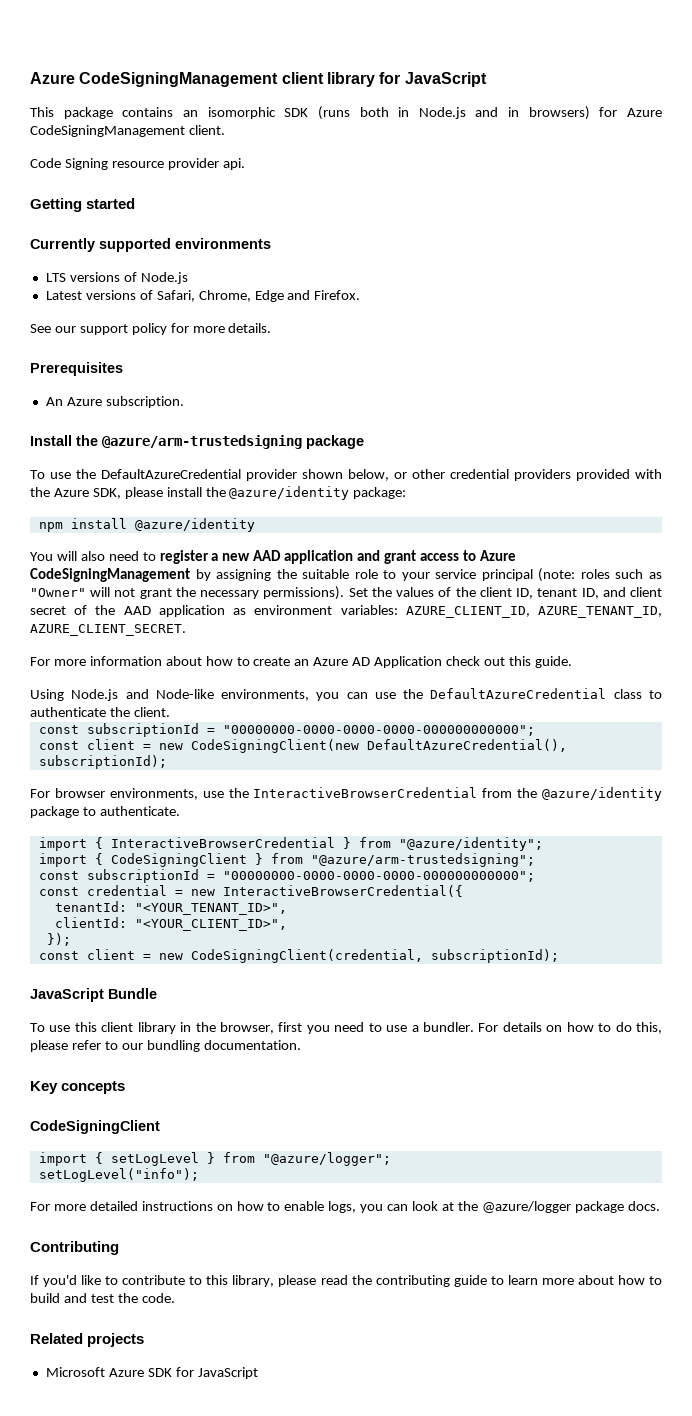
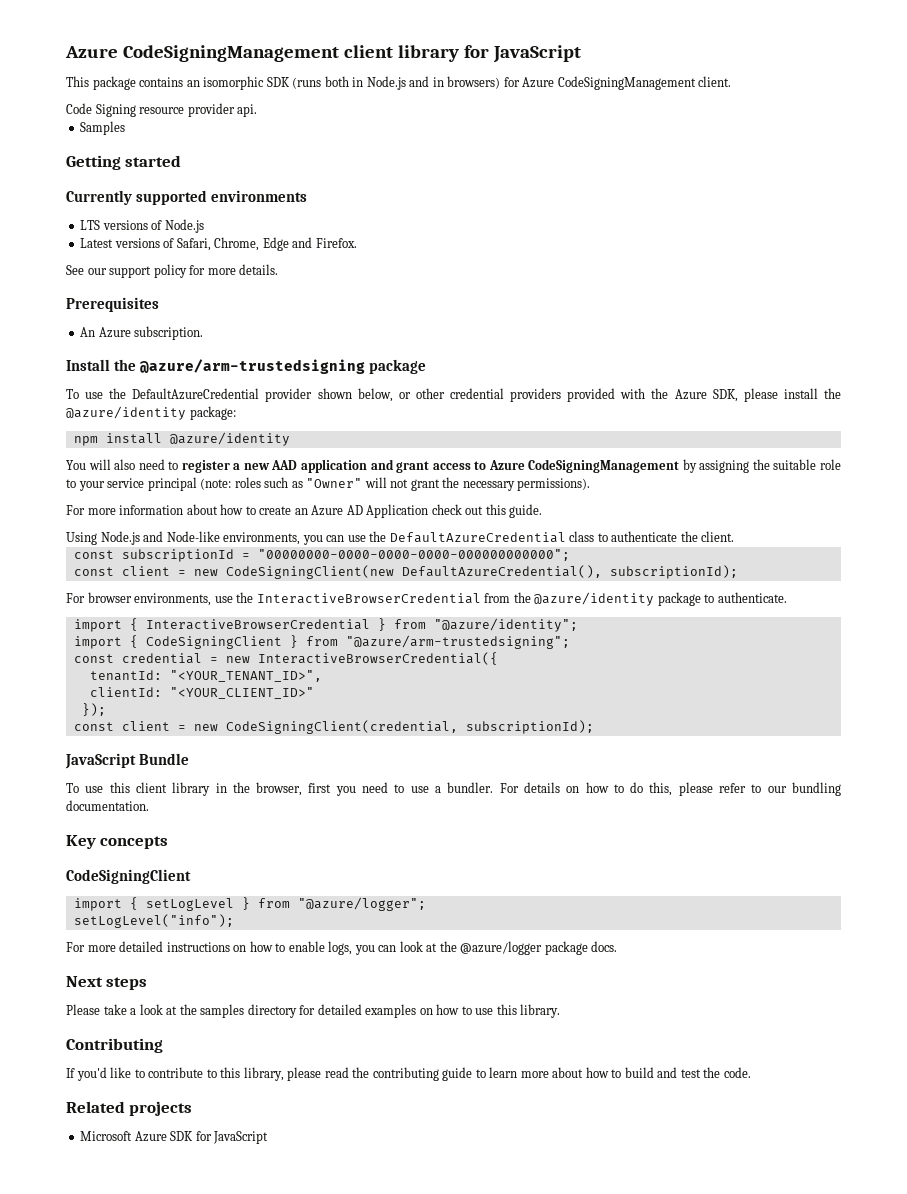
+ Samples
- Set the values of the client ID, tenant ID, and client secret of the AAD application as environment variables: AZURE_CLIENT_ID, AZURE_TENANT_ID, AZURE_CLIENT_SECRET.
  import { CodeSigningClient } from "@azure/arm-trustedsigning";
- const subscriptionId = "00000000-0000-0000-0000-000000000000";
- clientId: "<YOUR_CLIENT_ID>",
+ clientId: "<YOUR_CLIENT_ID>"
+ Next steps
+ Please take a look at the samples directory for detailed examples on how to use this library.

